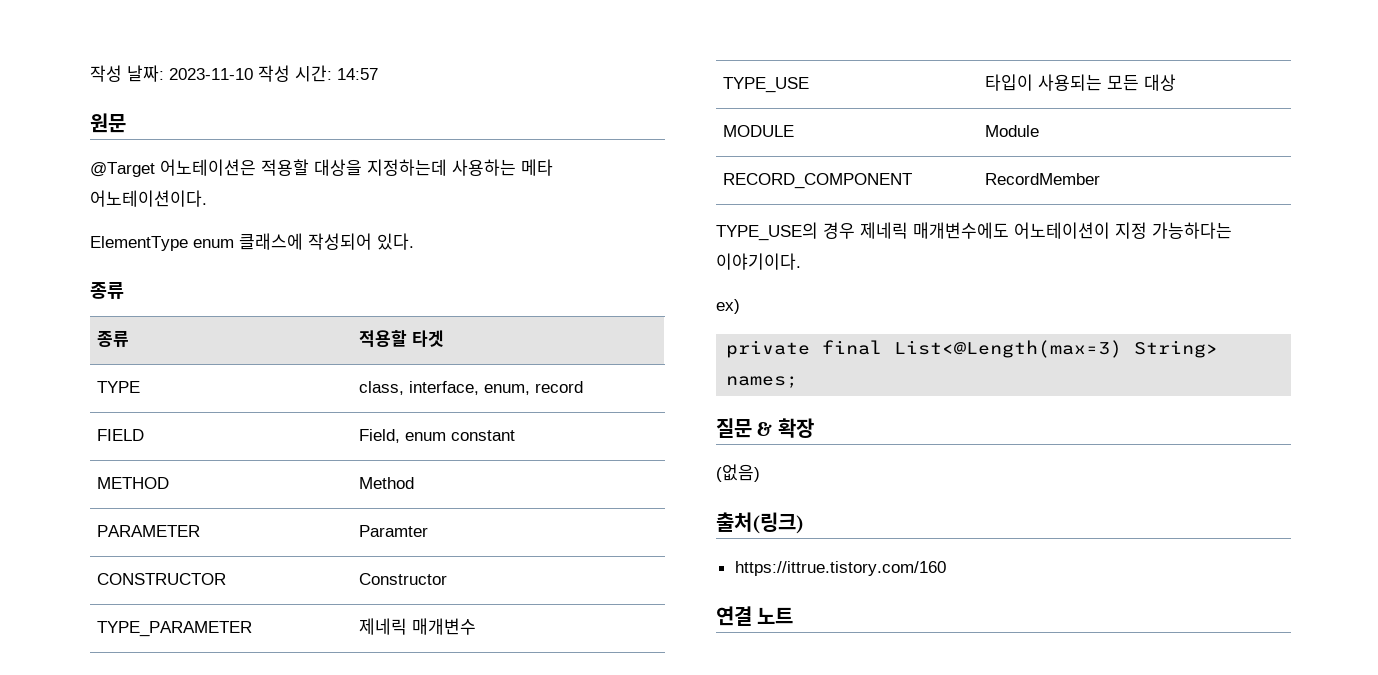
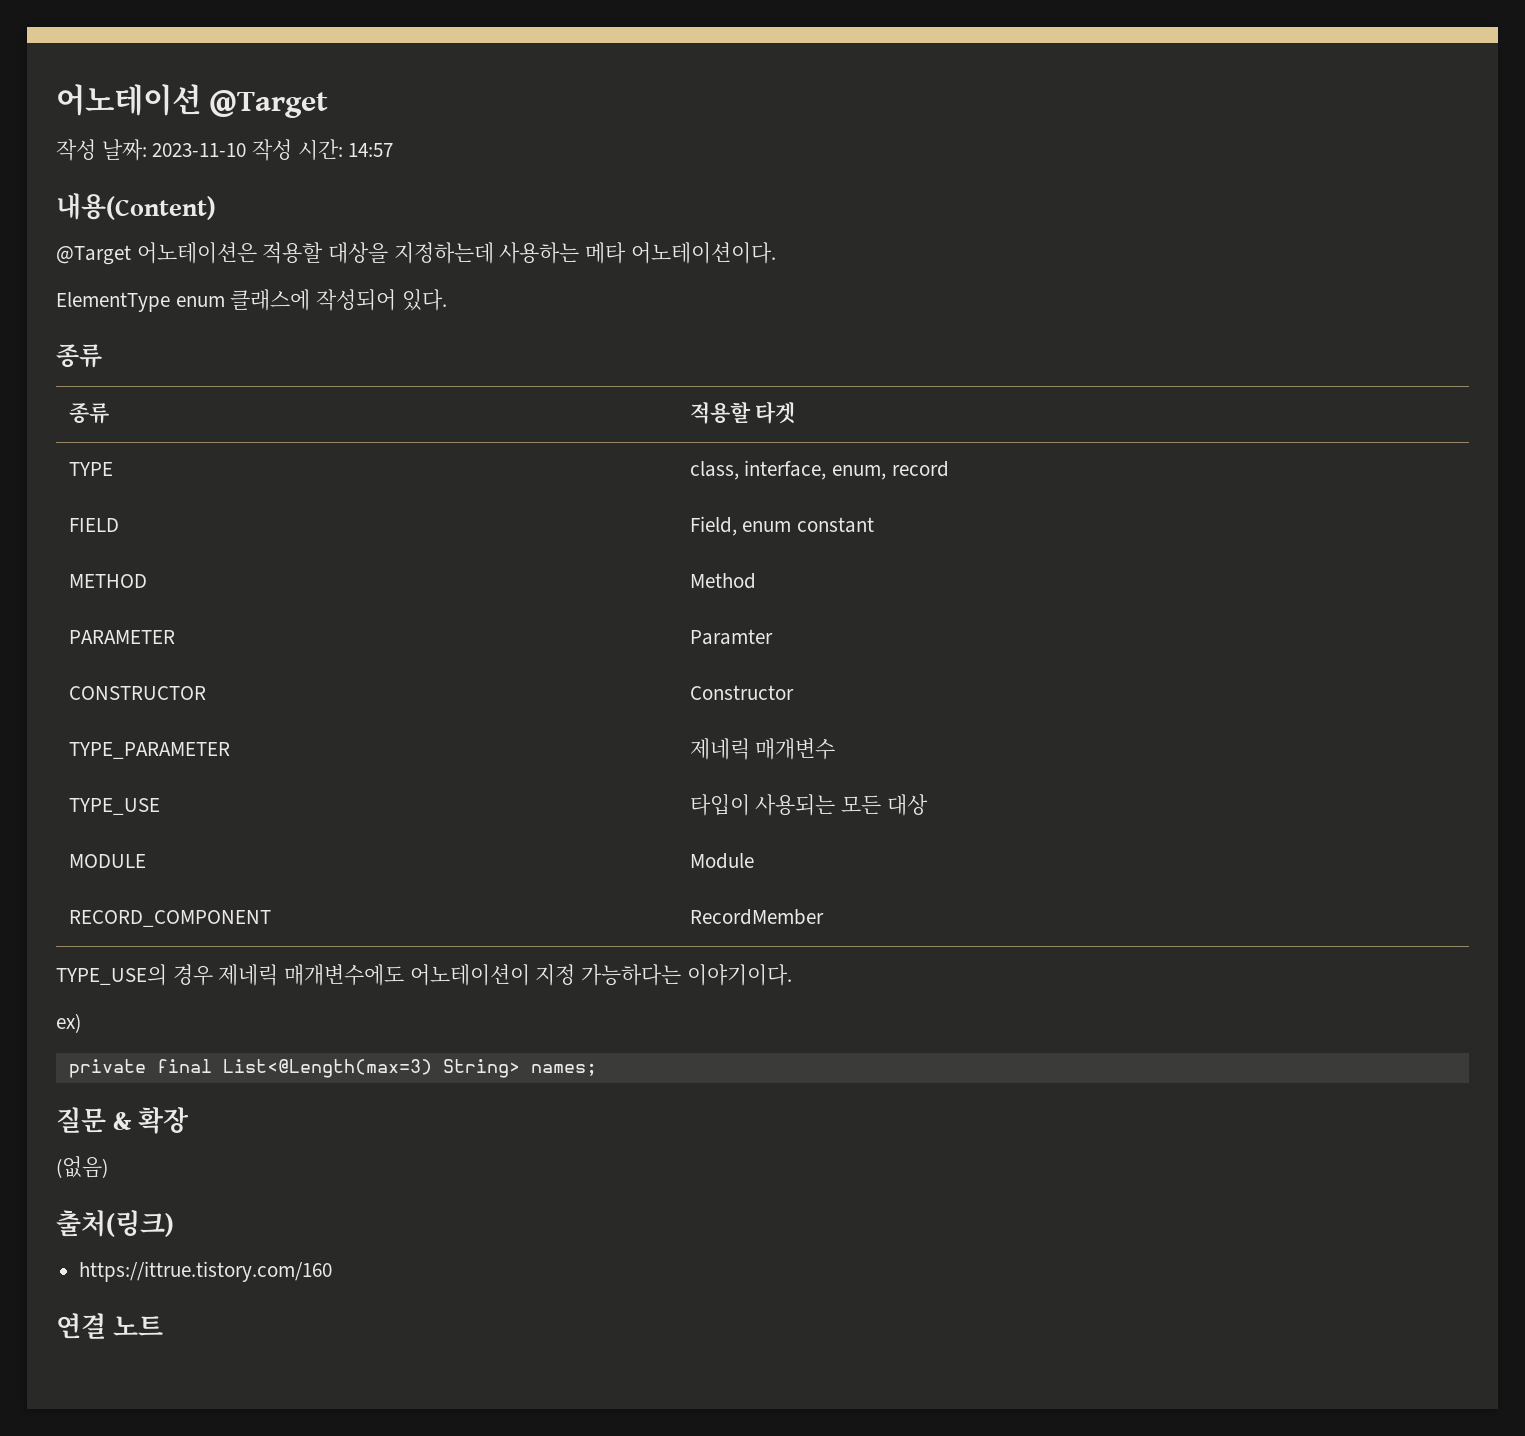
+ 어노테이션 @Target
- 원문
+ 내용(Content)

